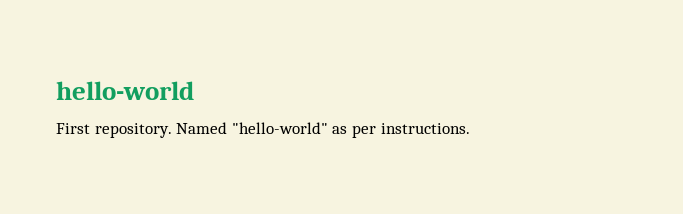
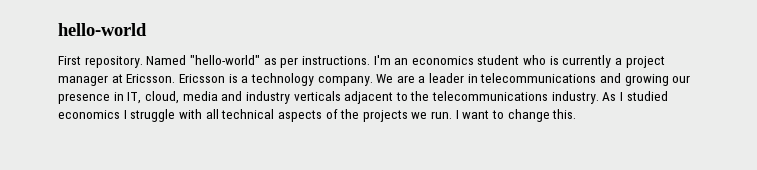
+ I'm an economics student who is currently a project manager at Ericsson. Ericsson is a technology company. We are a leader in telecommunications and growing our presence in IT, cloud, media and industry verticals adjacent to the telecommunications industry. As I studied economics I struggle with all technical aspects of the projects we run. I want to change this.

